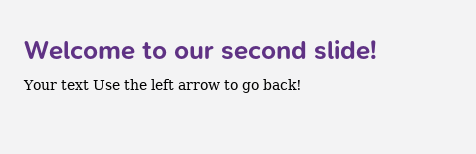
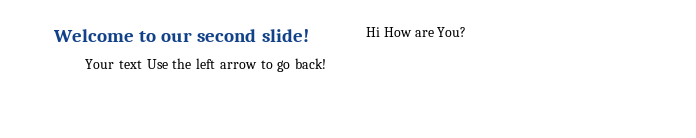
+ Hi How are You?

